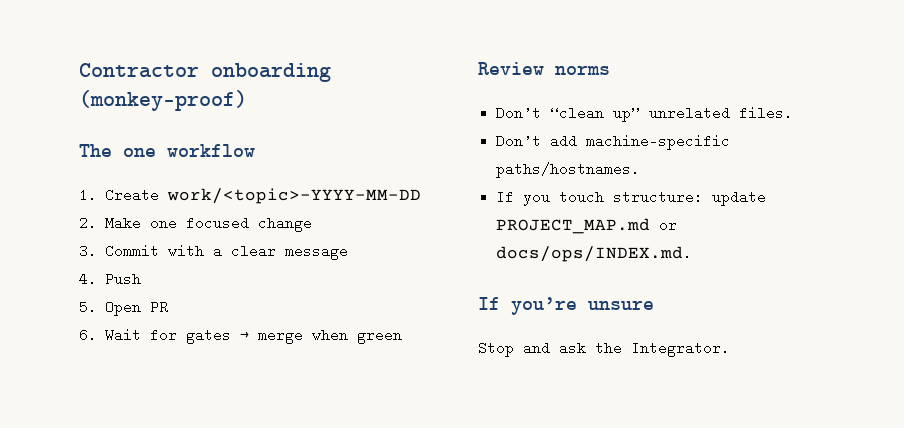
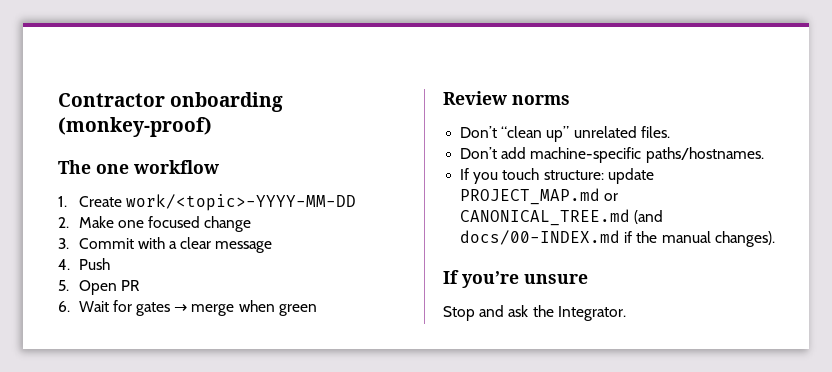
- If you touch structure: update PROJECT_MAP.md or docs/ops/INDEX.md.
+ If you touch structure: update PROJECT_MAP.md or CANONICAL_TREE.md (and docs/00-INDEX.md if the manual changes).

